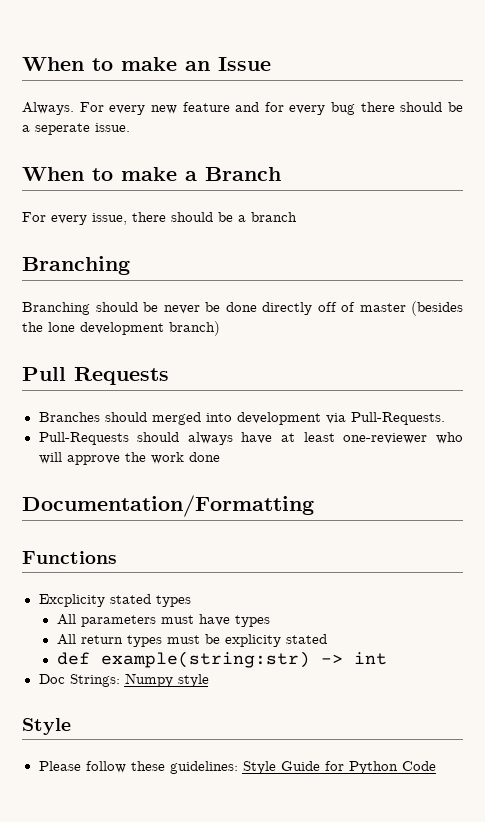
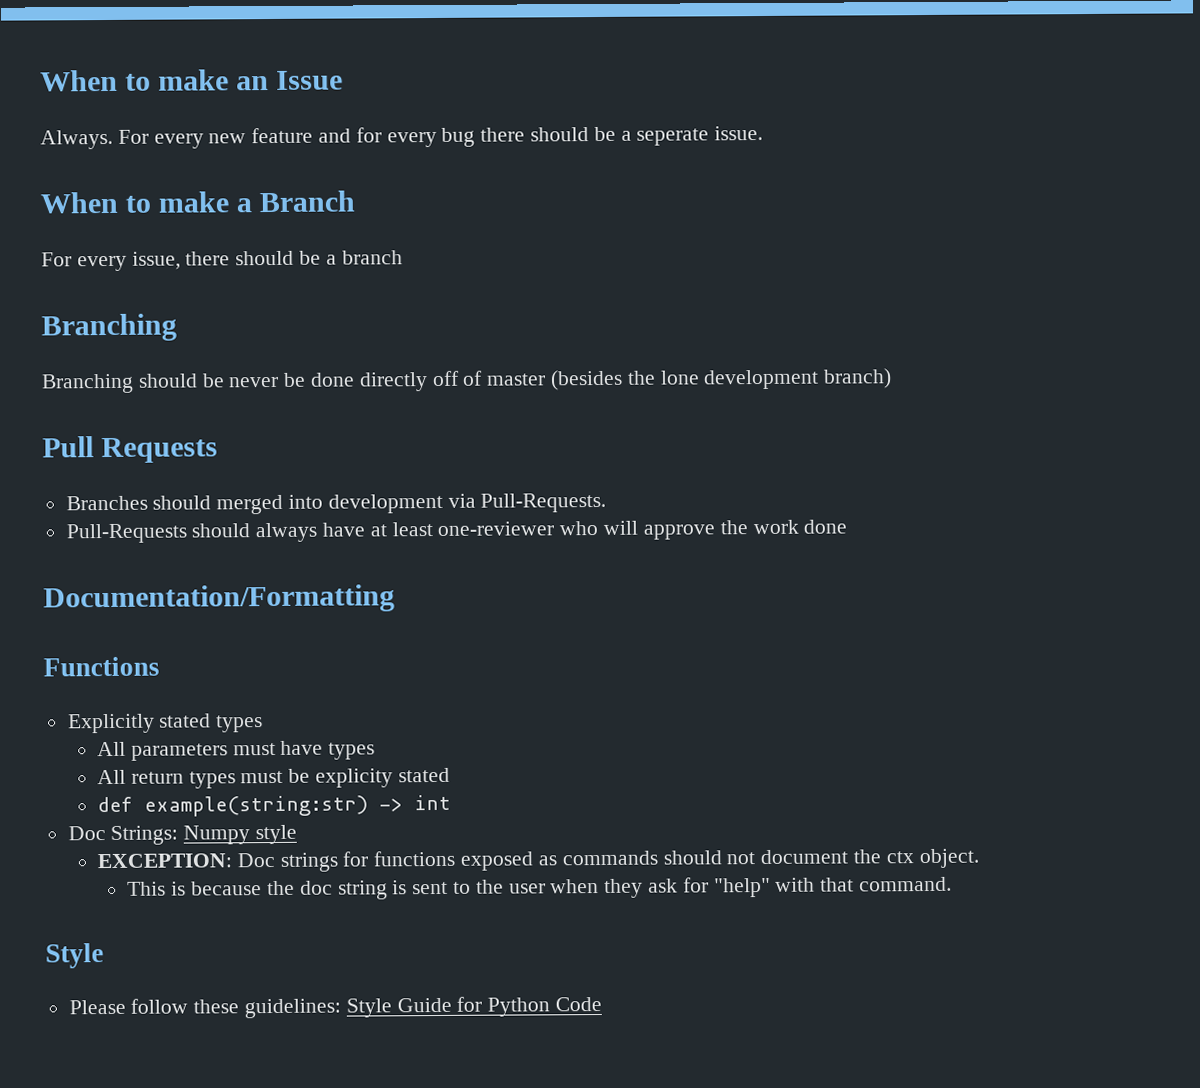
- Excplicity stated types
+ Explicitly stated types
+ EXCEPTION: Doc strings for functions exposed as commands should not document the ctx object.
+ This is because the doc string is sent to the user when they ask for "help" with that command.

